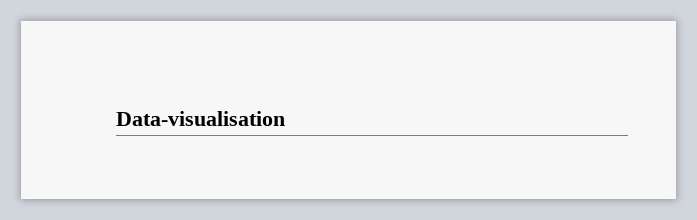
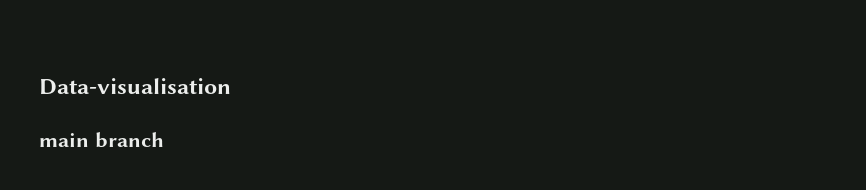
+ main branch

